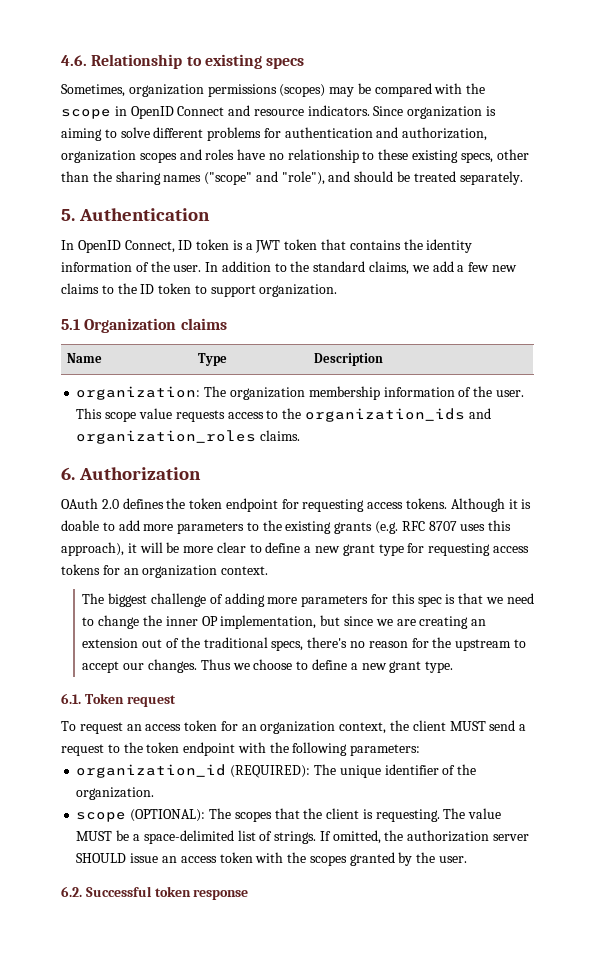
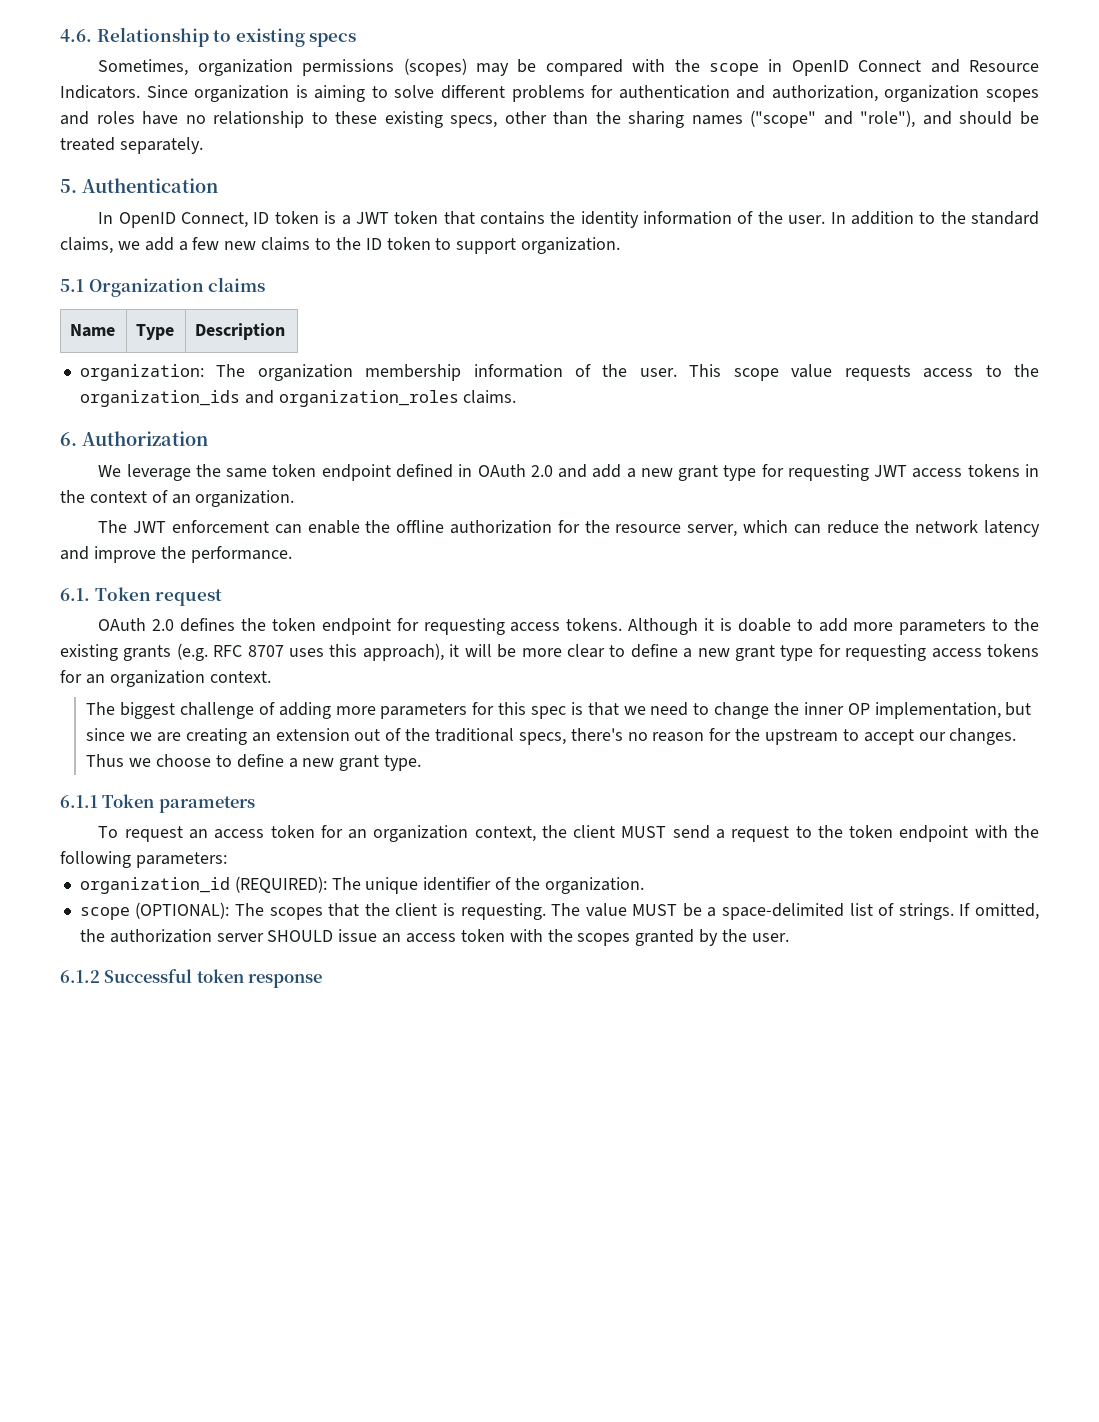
- Sometimes, organization permissions (scopes) may be compared with the scope in OpenID Connect and resource indicators.
+ Sometimes, organization permissions (scopes) may be compared with the scope in OpenID Connect and Resource Indicators.
+ We leverage the same token endpoint defined in OAuth 2.0 and add a new grant type for requesting JWT access tokens in the context of an organization.
+ The JWT enforcement can enable the offline authorization for the resource server, which can reduce the network latency and improve the performance.
+ 6.1. Token request
- 6.1. Token request
+ 6.1.1 Token parameters
- 6.2. Successful token response
+ 6.1.2 Successful token response

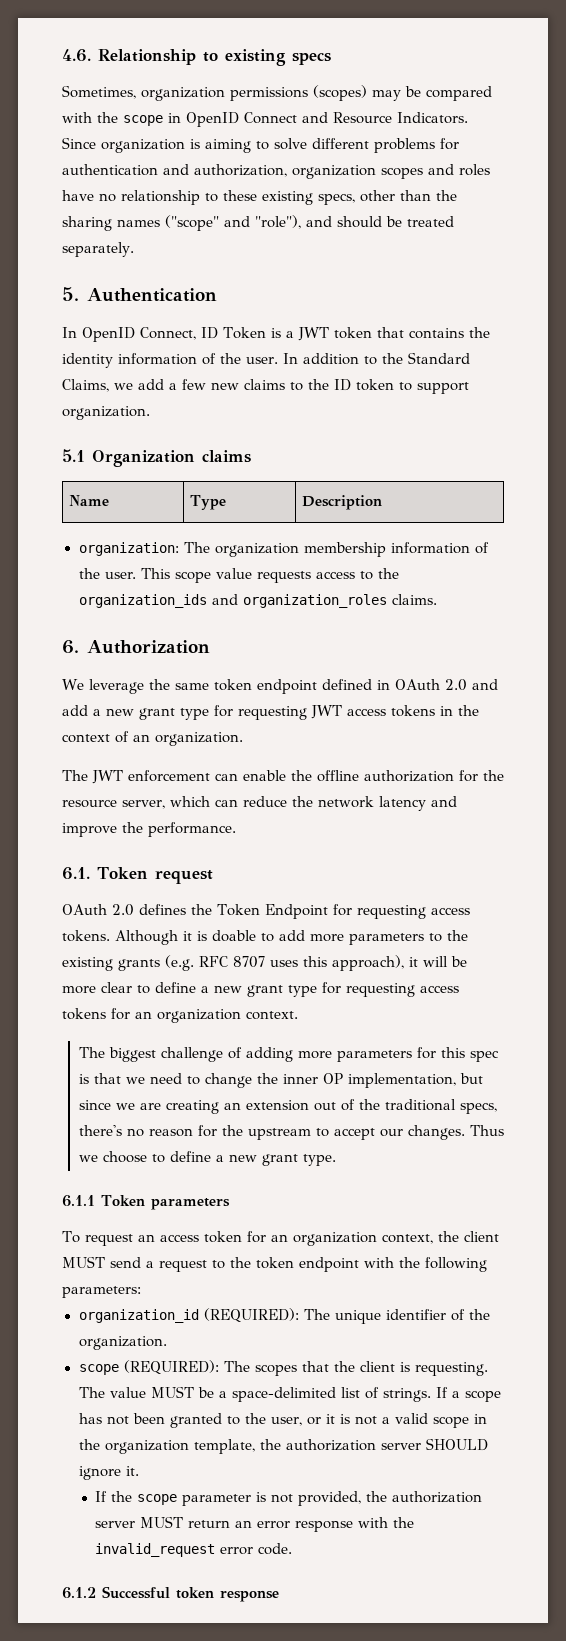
- In OpenID Connect, ID token is a JWT token that contains the identity information of the user.
+ In OpenID Connect, ID Token is a JWT token that contains the identity information of the user.
- In addition to the standard claims, we add a few new claims to the ID token to support organization.
+ In addition to the Standard Claims, we add a few new claims to the ID token to support organization.
- OAuth 2.0 defines the token endpoint for requesting access tokens.
+ OAuth 2.0 defines the Token Endpoint for requesting access tokens.
- scope (OPTIONAL): The scopes that the client is requesting.
+ scope (REQUIRED): The scopes that the client is requesting.
- If omitted, the authorization server SHOULD issue an access token with the scopes granted by the user.
+ If a scope has not been granted to the user, or it is not a valid scope in the organization template, the authorization server SHOULD ignore it.
+ If the scope parameter is not provided, the authorization server MUST return an error response with the invalid_request error code.

